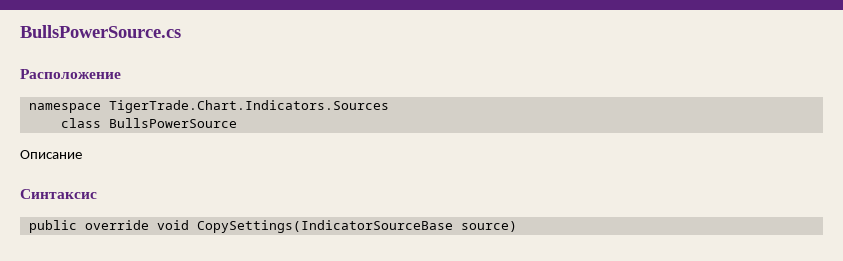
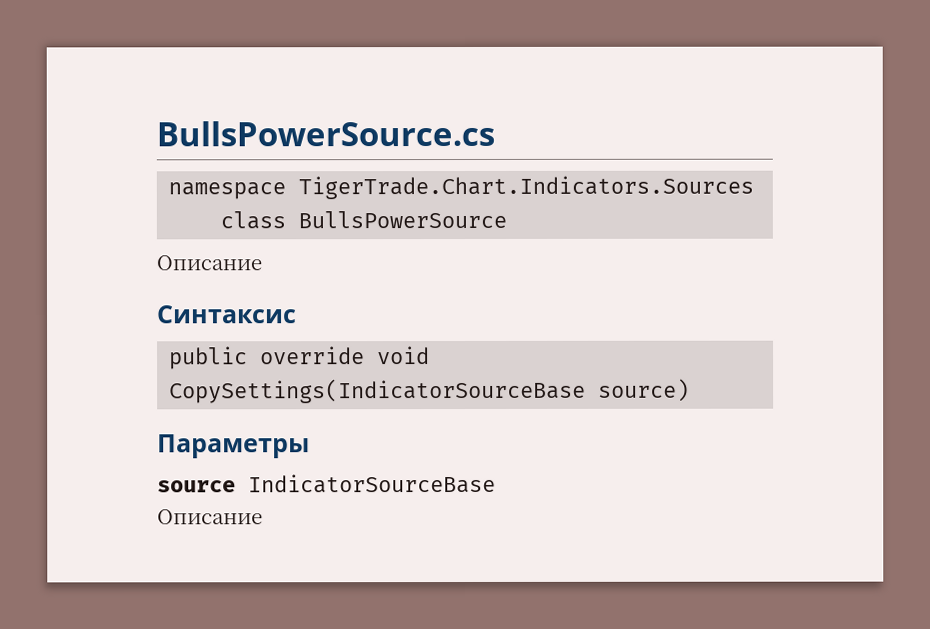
- Расположение
+ Параметры
+ source IndicatorSourceBase
+ Описание

